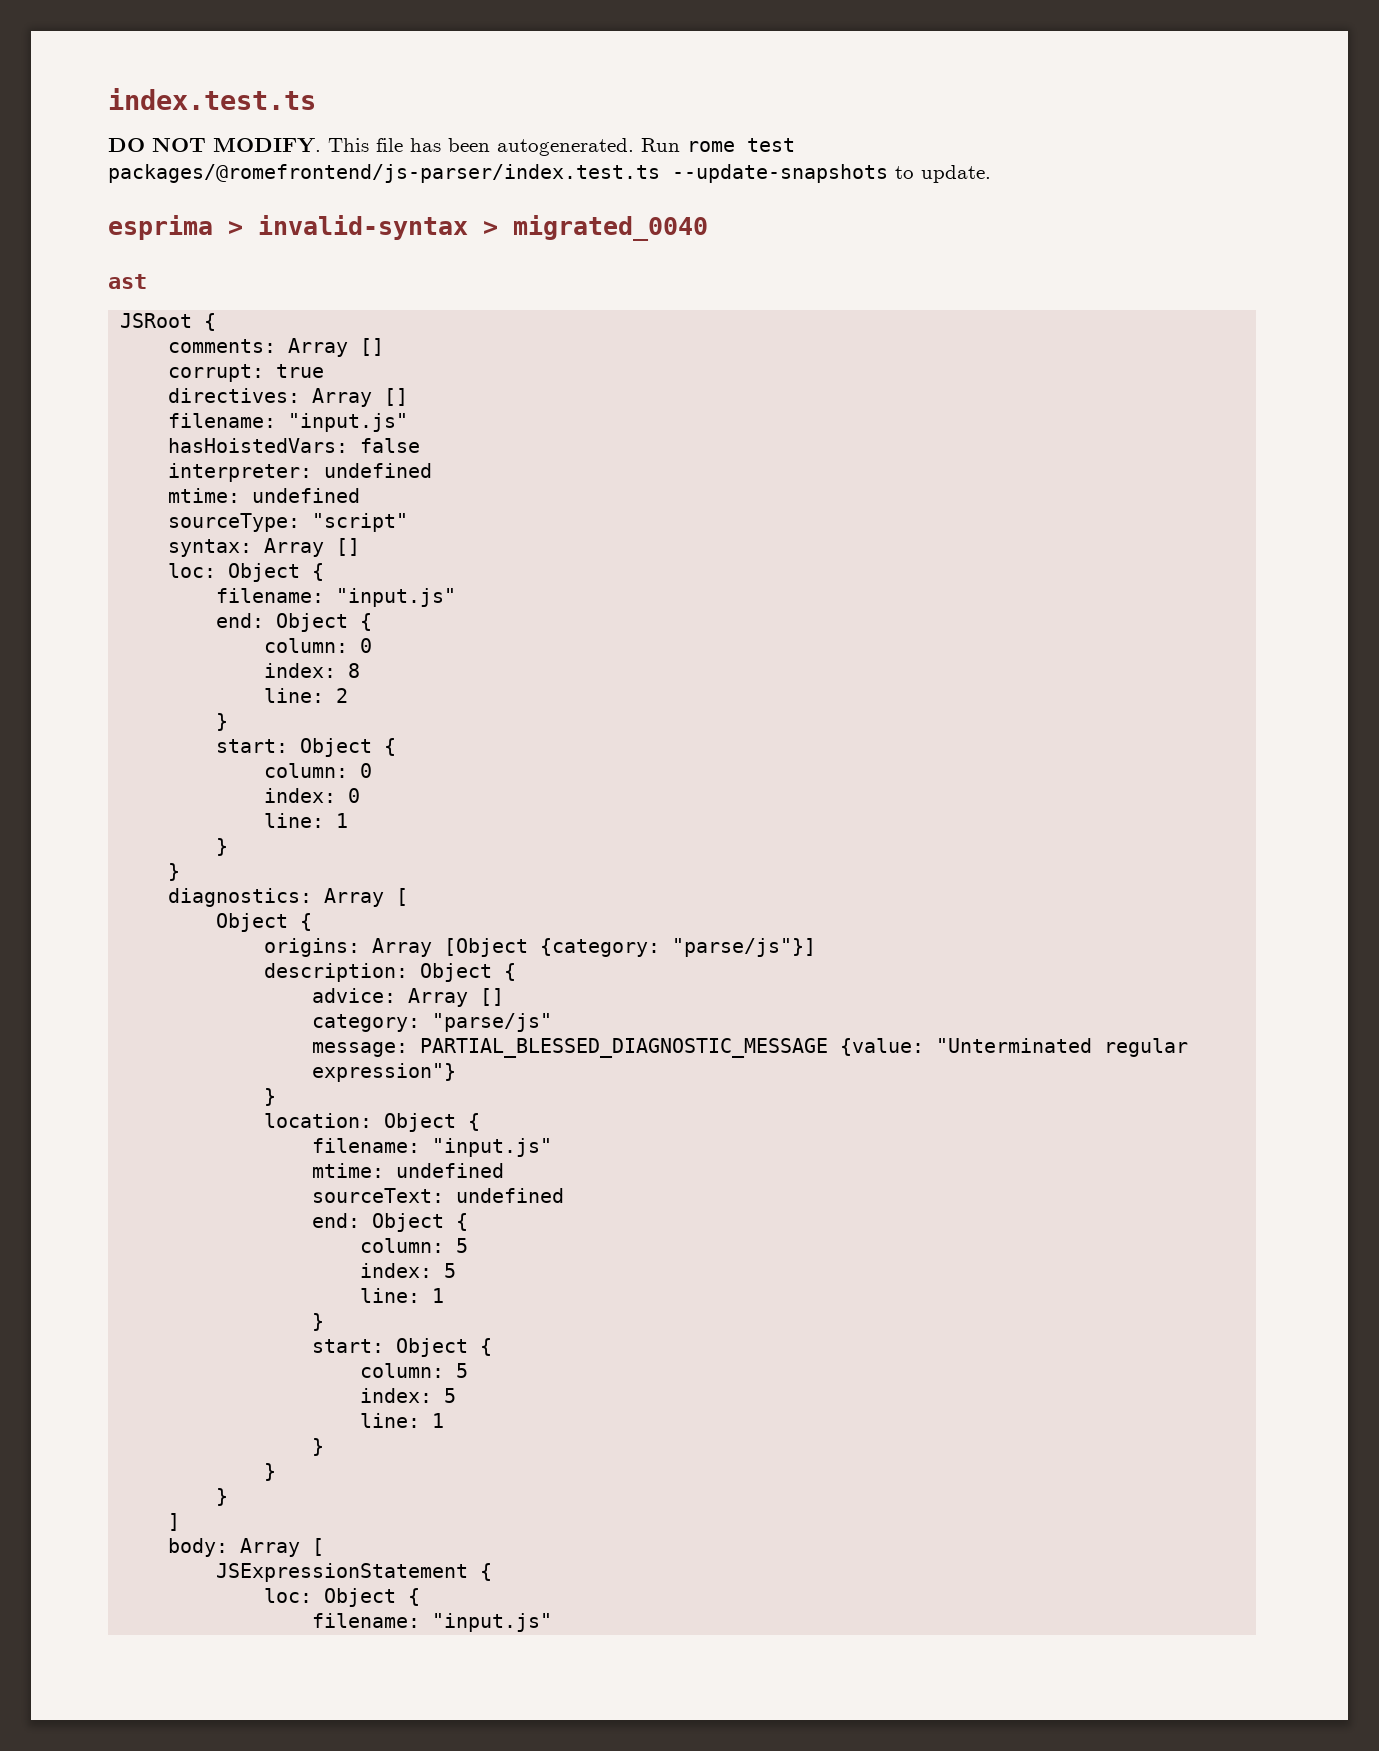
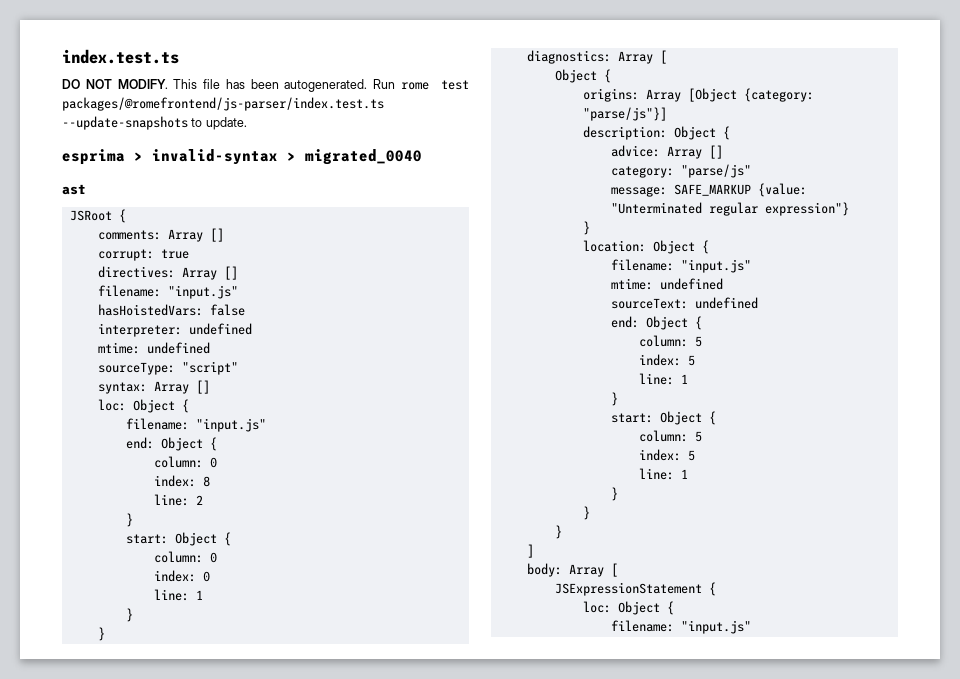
- message: PARTIAL_BLESSED_DIAGNOSTIC_MESSAGE {value: "Unterminated regular expression"}
+ message: SAFE_MARKUP {value: "Unterminated regular expression"}

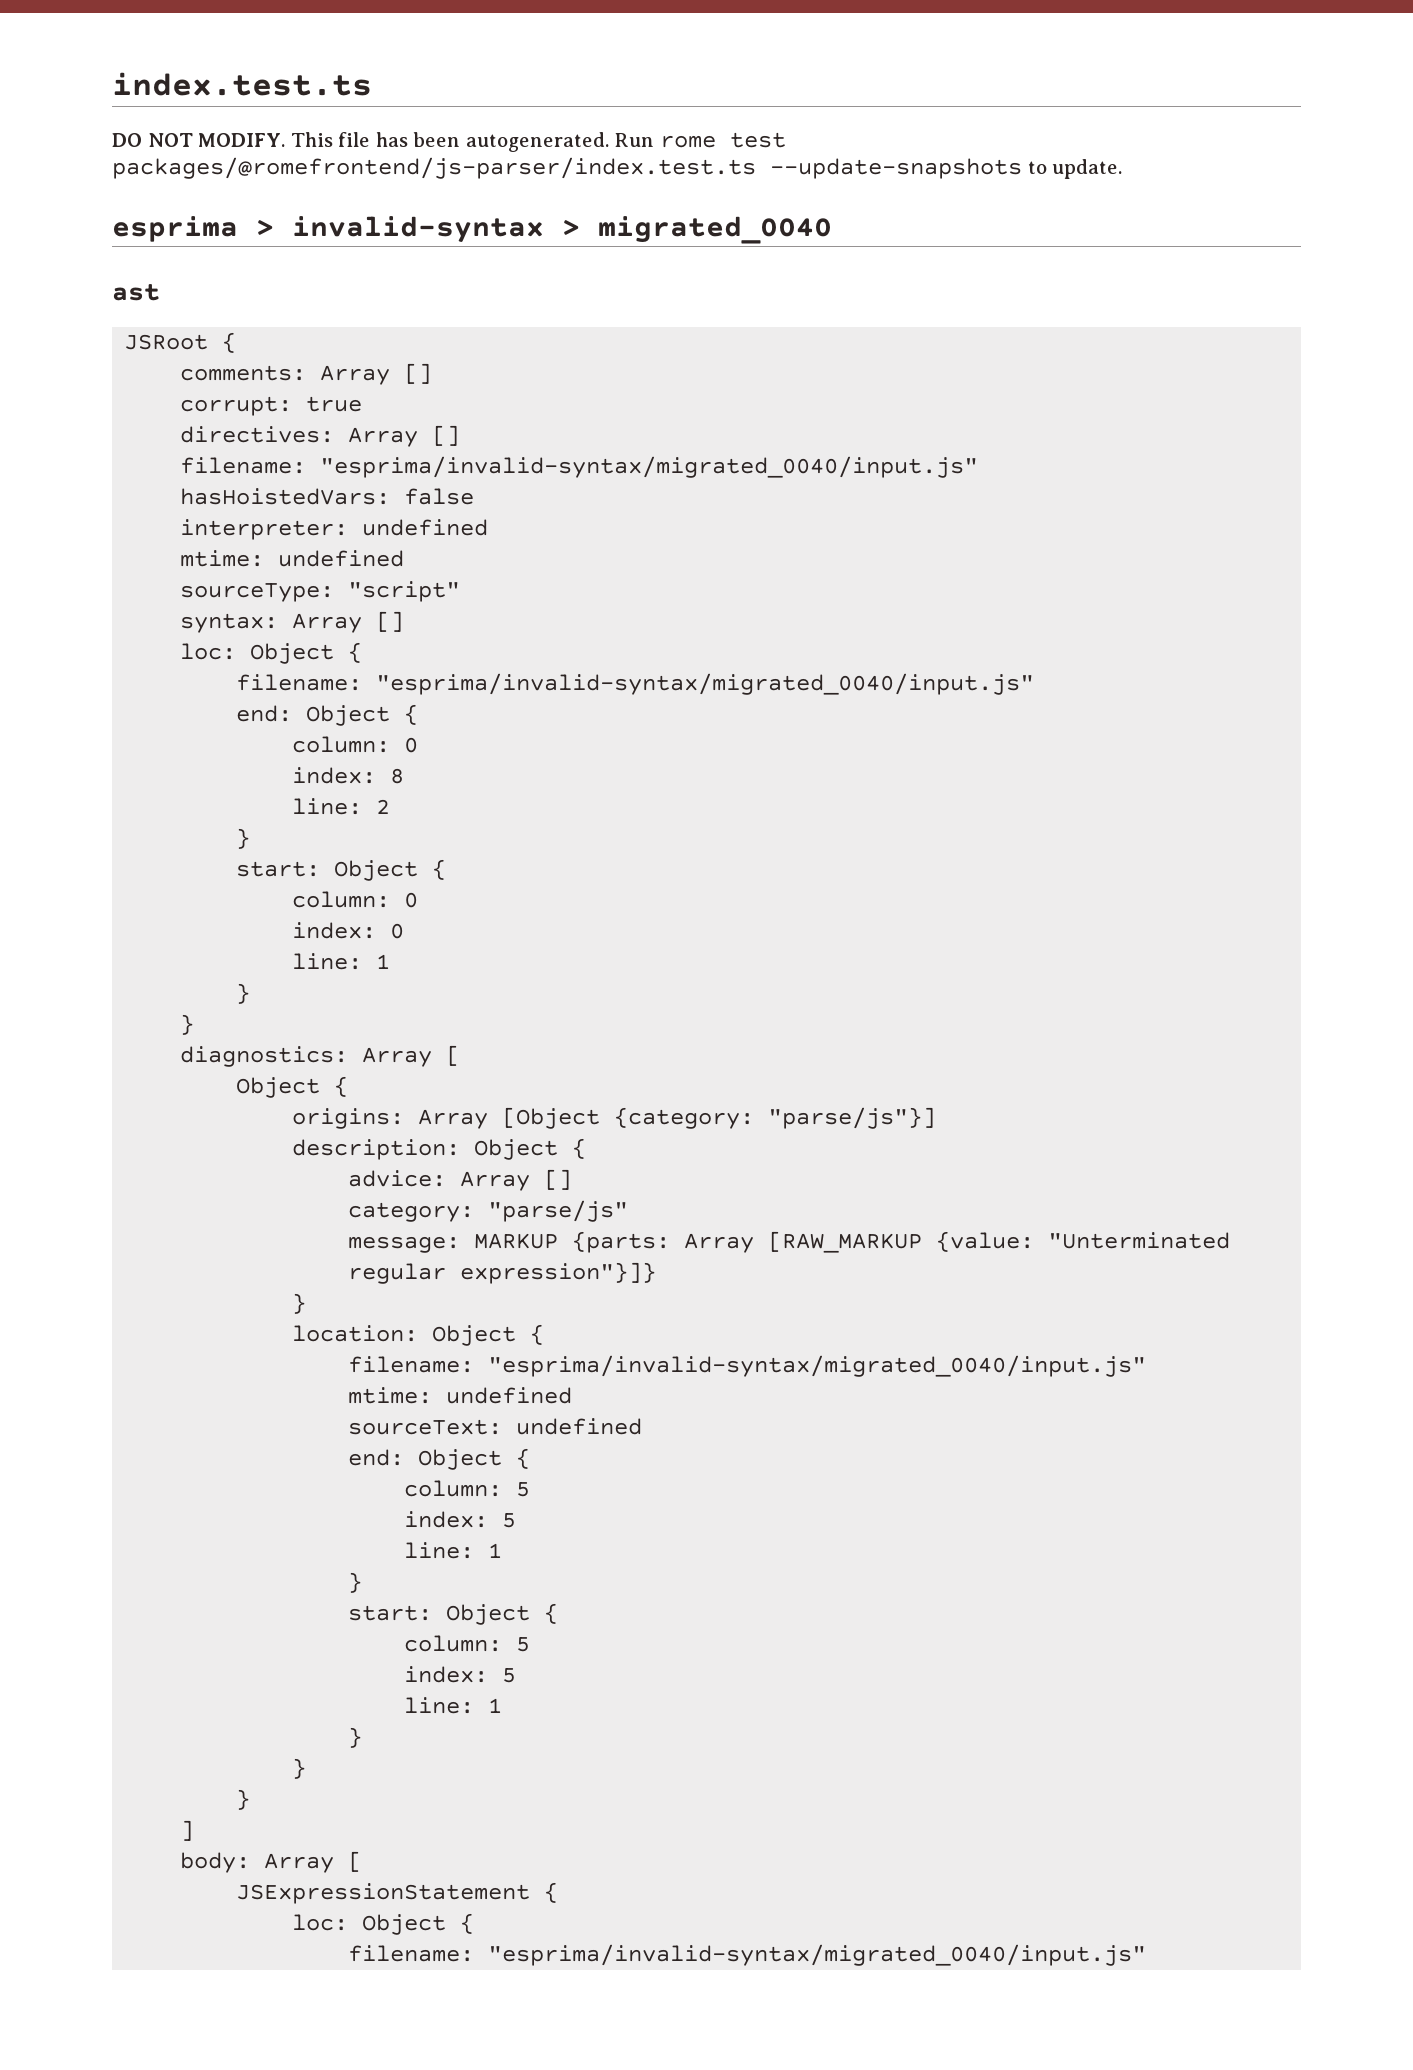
  directives: Array []
- filename: "input.js"
+ filename: "esprima/invalid-syntax/migrated_0040/input.js"
  syntax: Array []
  loc: Object {
- filename: "input.js"
+ filename: "esprima/invalid-syntax/migrated_0040/input.js"
- message: SAFE_MARKUP {value: "Unterminated regular expression"}
+ message: MARKUP {parts: Array [RAW_MARKUP {value: "Unterminated regular expression"}]}
  location: Object {
- filename: "input.js"
+ filename: "esprima/invalid-syntax/migrated_0040/input.js"
  JSExpressionStatement {
  loc: Object {
- filename: "input.js"
+ filename: "esprima/invalid-syntax/migrated_0040/input.js"

